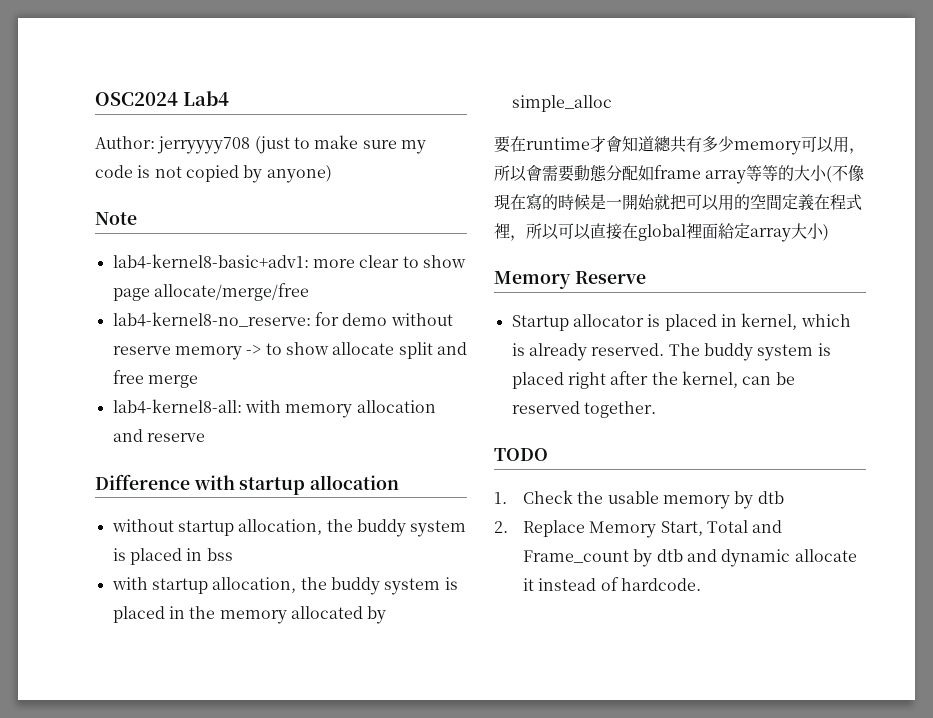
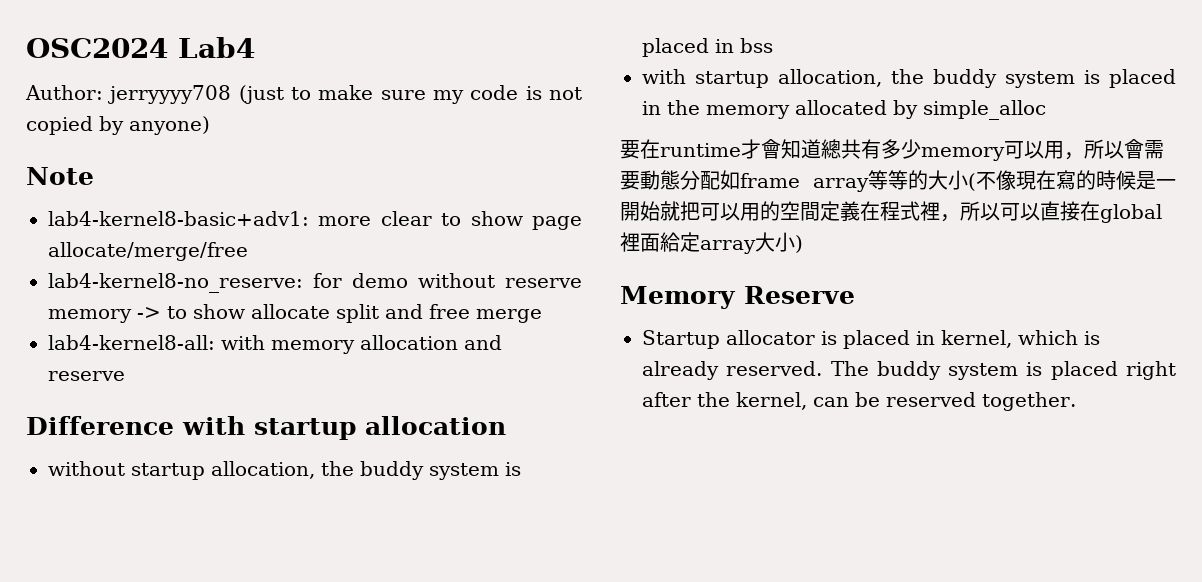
- TODO
- 1. Check the usable memory by dtb
- 2. Replace Memory Start, Total and Frame_count by dtb and dynamic allocate it instead of hardcode.

